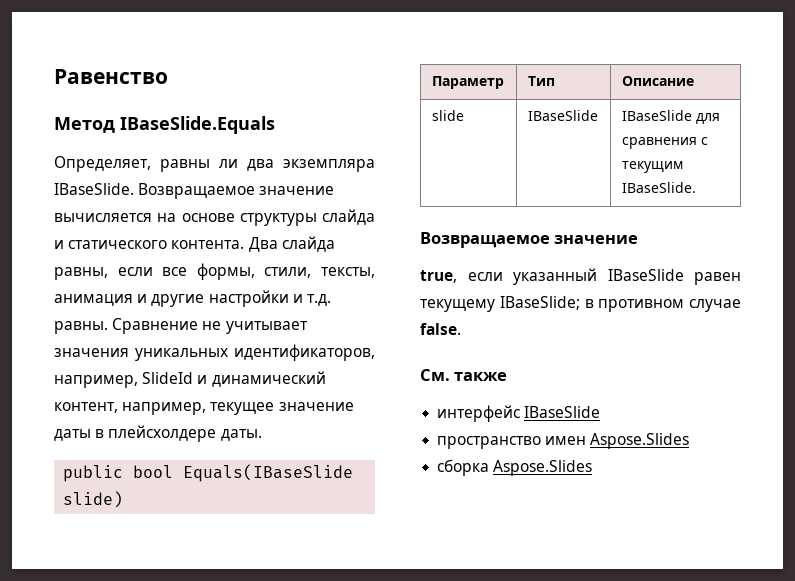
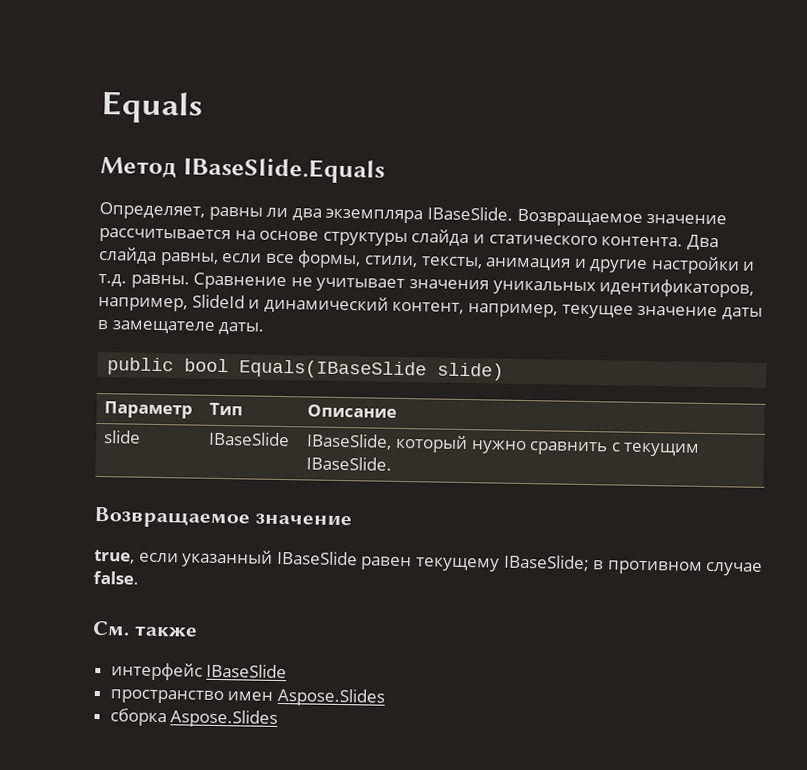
- Равенство
+ Equals
- Возвращаемое значение вычисляется на основе структуры слайда и статического контента.
+ Возвращаемое значение рассчитывается на основе структуры слайда и статического контента.
- Сравнение не учитывает значения уникальных идентификаторов, например, SlideId и динамический контент, например, текущее значение даты в плейсхолдере даты.
+ Сравнение не учитывает значения уникальных идентификаторов, например, SlideId и динамический контент, например, текущее значение даты в замещателе даты.
- slide | IBaseSlide | IBaseSlide для сравнения с текущим IBaseSlide.
+ slide | IBaseSlide | IBaseSlide, который нужно сравнить с текущим IBaseSlide.

